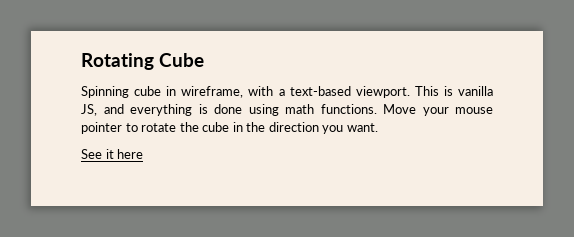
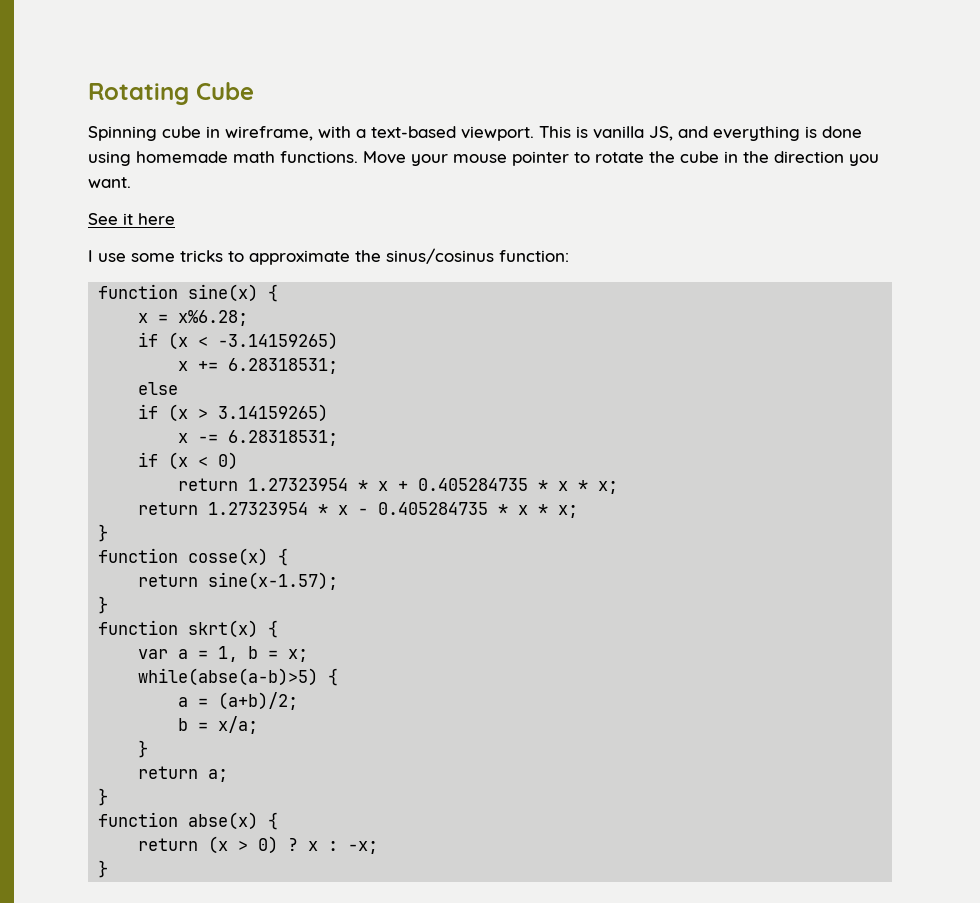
- This is vanilla JS, and everything is done using math functions.
+ This is vanilla JS, and everything is done using homemade math functions.
+ I use some tricks to approximate the sinus/cosinus function:
+ function sine(x) {
+ x = x%6.28;
+ if (x < -3.14159265)
+ x += 6.28318531;
+ else
+ if (x > 3.14159265)
+ x -= 6.28318531;
+ if (x < 0)
+ return 1.27323954 * x + 0.405284735 * x * x;
+ return 1.27323954 * x - 0.405284735 * x * x;
+ }
+ function cosse(x) {
+ return sine(x-1.57);
+ }
+ function skrt(x) {
+ var a = 1, b = x;
+ while(abse(a-b)>5) {
+ a = (a+b)/2;
+ b = x/a;
+ }
+ return a;
+ }
+ function abse(x) {
+ return (x > 0) ? x : -x;
+ }

